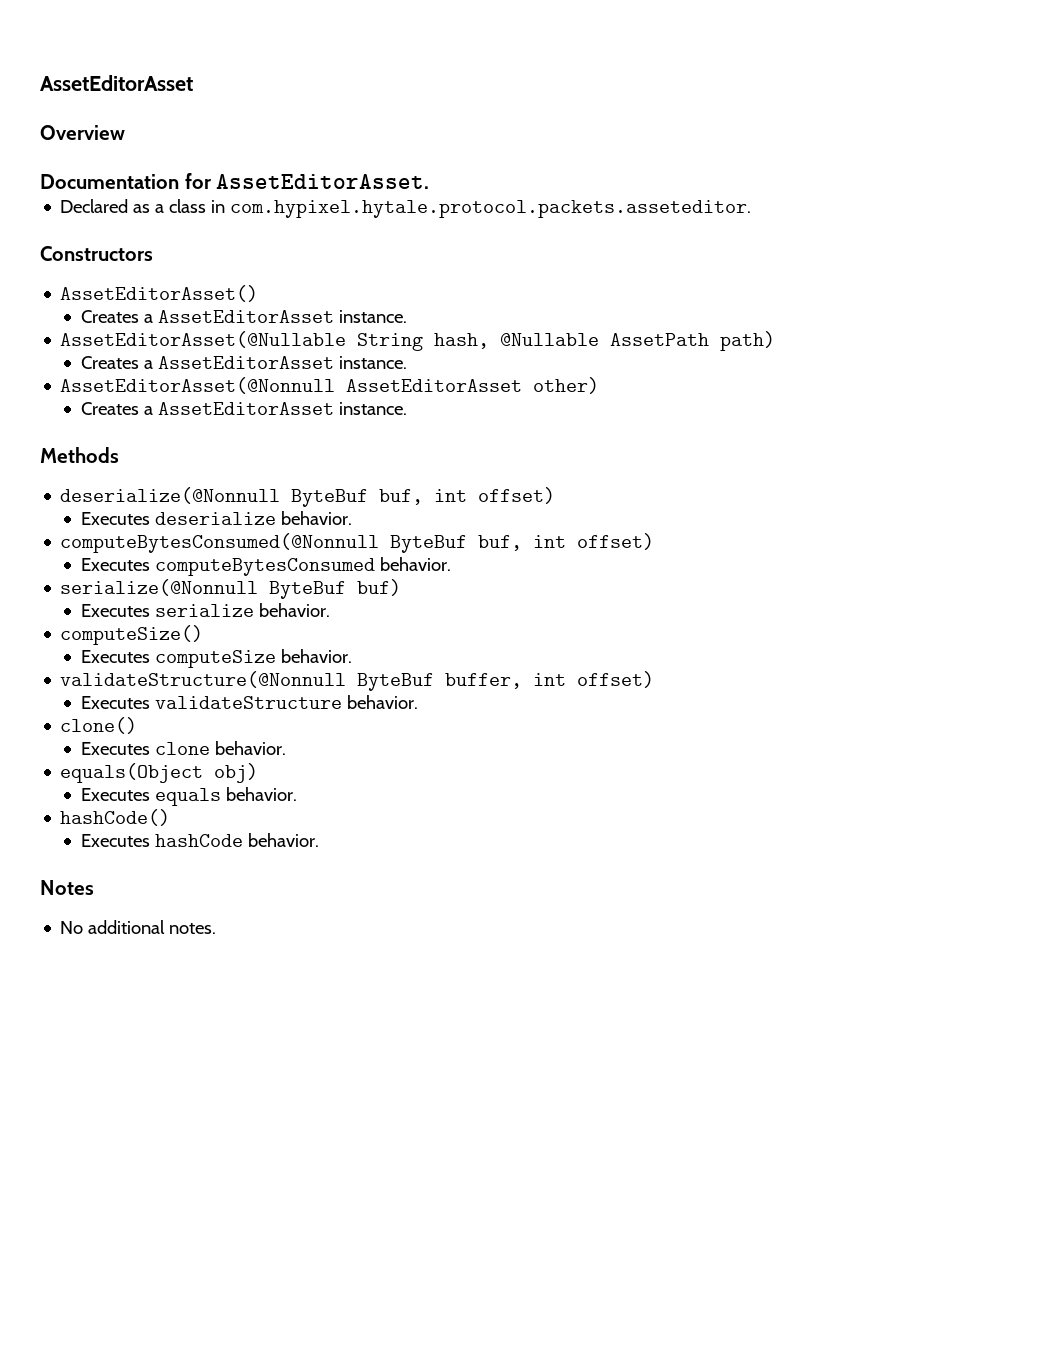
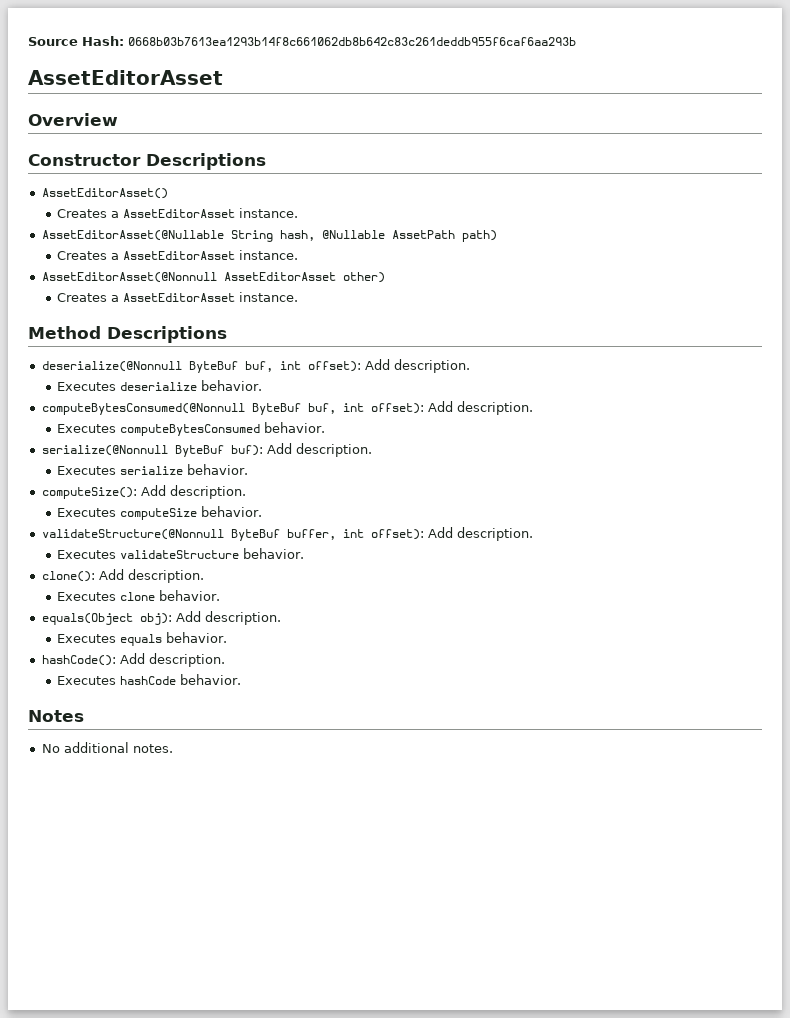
+ Source Hash: 0668b03b7613ea1293b14f8c661062db8b642c83c261deddb955f6caf6aa293b
- Documentation for AssetEditorAsset.
- Declared as a class in com.hypixel.hytale.protocol.packets.asseteditor.
- Constructors
+ Constructor Descriptions
- Methods
+ Method Descriptions
- deserialize(@Nonnull ByteBuf buf, int offset)
+ deserialize(@Nonnull ByteBuf buf, int offset): Add description.
- computeBytesConsumed(@Nonnull ByteBuf buf, int offset)
+ computeBytesConsumed(@Nonnull ByteBuf buf, int offset): Add description.
- serialize(@Nonnull ByteBuf buf)
+ serialize(@Nonnull ByteBuf buf): Add description.
- computeSize()
+ computeSize(): Add description.
- validateStructure(@Nonnull ByteBuf buffer, int offset)
+ validateStructure(@Nonnull ByteBuf buffer, int offset): Add description.
- clone()
+ clone(): Add description.
- equals(Object obj)
+ equals(Object obj): Add description.
- hashCode()
+ hashCode(): Add description.

